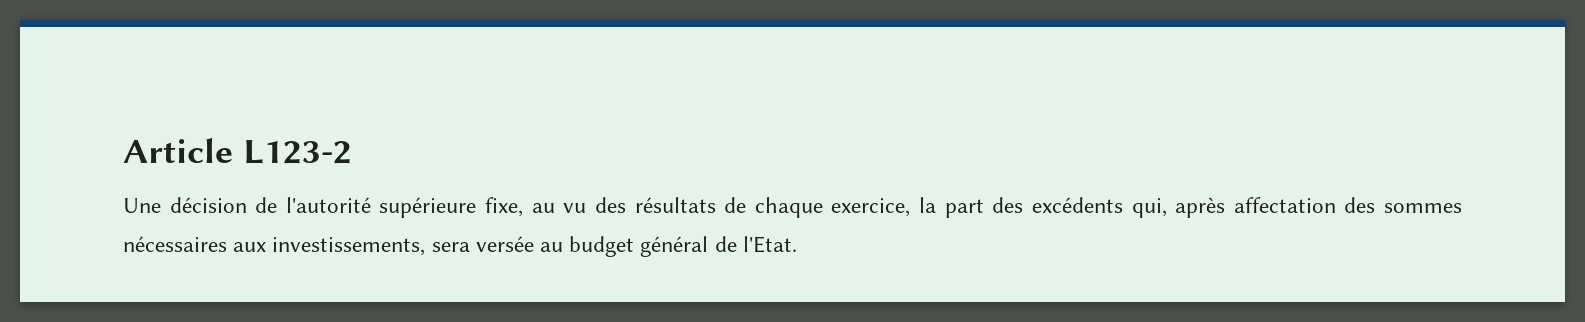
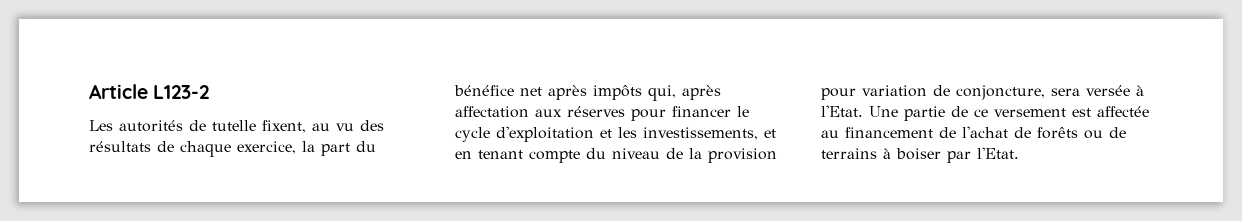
- Une décision de l'autorité supérieure fixe, au vu des résultats de chaque exercice, la part des excédents qui, après affectation des sommes nécessaires aux investissements, sera versée au budget général de l'Etat.
+ Les autorités de tutelle fixent, au vu des résultats de chaque exercice, la part du bénéfice net après impôts qui, après affectation aux réserves pour financer le cycle d'exploitation et les investissements, et en tenant compte du niveau de la provision pour variation de conjoncture, sera versée à l'Etat. Une partie de ce versement est affectée au financement de l'achat de forêts ou de terrains à boiser par l'Etat.

